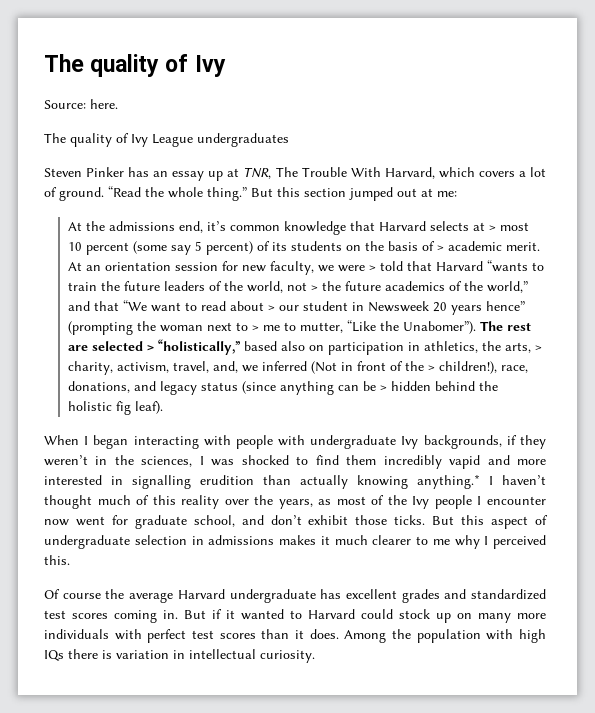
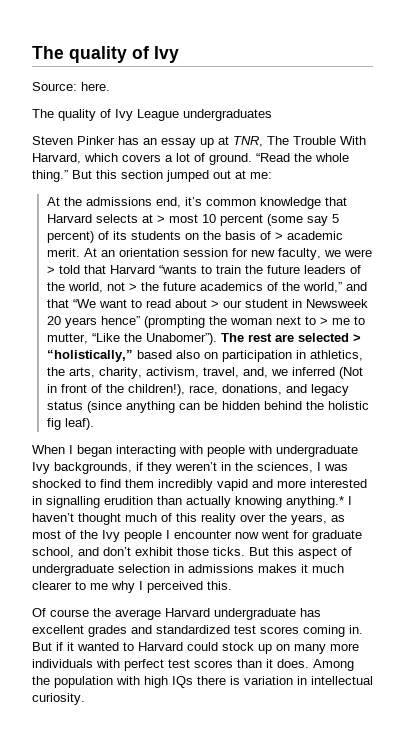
- The rest are selected > “holistically,” based also on participation in athletics, the arts, > charity, activism, travel, and, we inferred (Not in front of the > children!), race, donations, and legacy status (since anything can be > hidden behind the holistic fig leaf).
+ The rest are selected > “holistically,” based also on participation in athletics, the arts, charity, activism, travel, and, we inferred (Not in front of the children!), race, donations, and legacy status (since anything can be hidden behind the holistic fig leaf).

